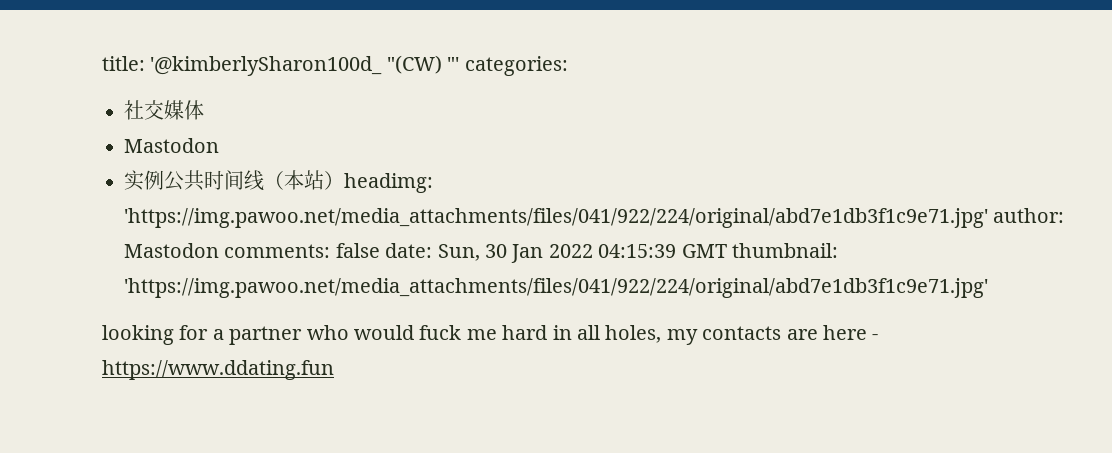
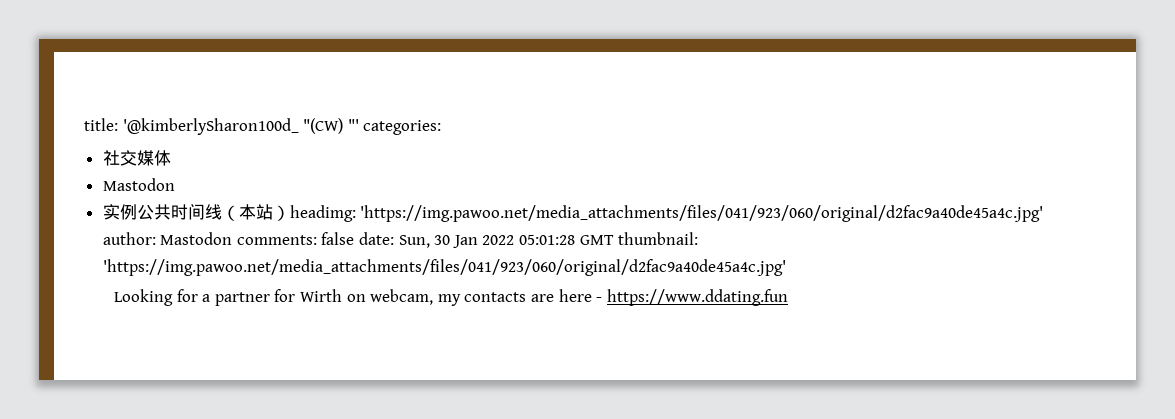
- 实例公共时间线（本站）headimg: 'https://img.pawoo.net/media_attachments/files/041/922/224/original/abd7e1db3f1c9e71.jpg' author: Mastodon comments: false date: Sun, 30 Jan 2022 04:15:39 GMT thumbnail: 'https://img.pawoo.net/media_attachments/files/041/922/224/original/abd7e1db3f1c9e71.jpg'
- looking for a partner who would fuck me hard in all holes, my contacts are here - https://www.ddating.fun
+ 实例公共时间线（本站）headimg: 'https://img.pawoo.net/media_attachments/files/041/923/060/original/d2fac9a40de45a4c.jpg' author: Mastodon comments: false date: Sun, 30 Jan 2022 05:01:28 GMT thumbnail: 'https://img.pawoo.net/media_attachments/files/041/923/060/original/d2fac9a40de45a4c.jpg'
+ Looking for a partner for Wirth on webcam, my contacts are here - https://www.ddating.fun

